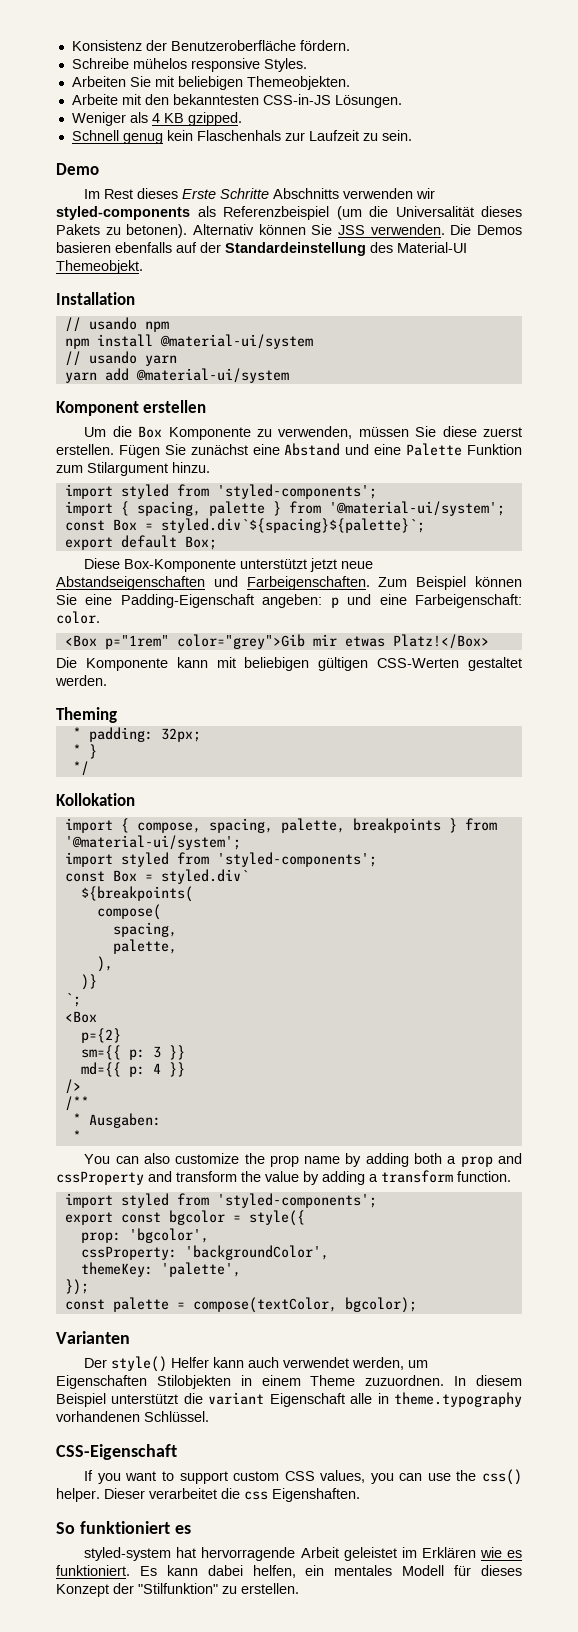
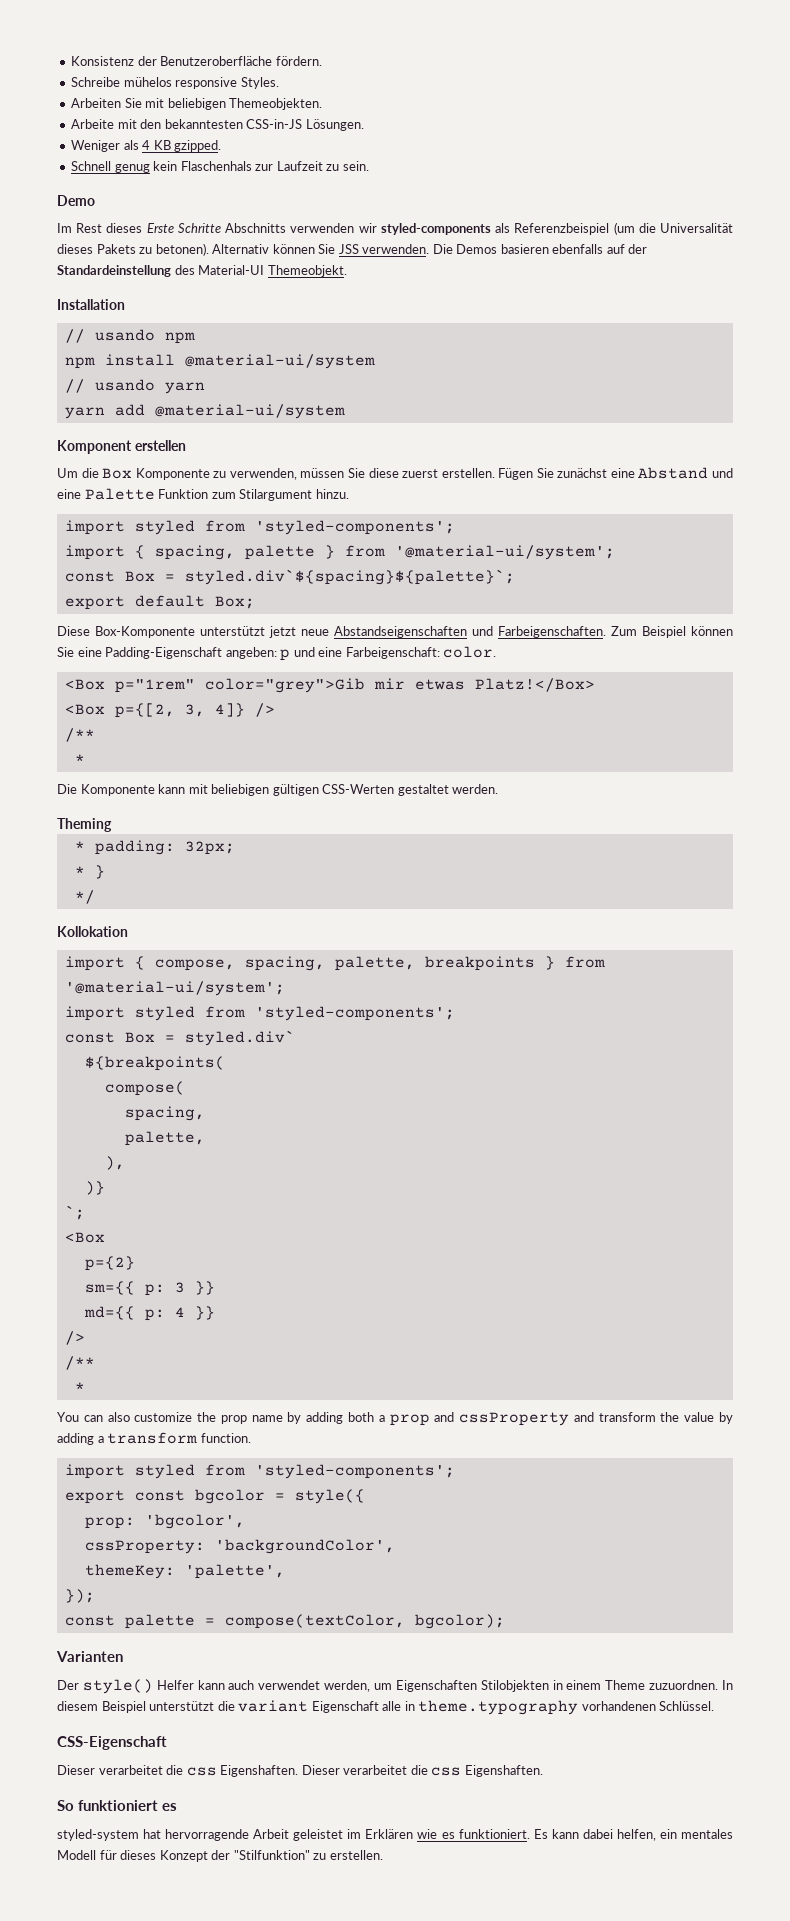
+ <Box p={[2, 3, 4]} />
+ /**
+ *
- * Ausgaben:
  CSS-Eigenschaft
- If you want to support custom CSS values, you can use the css() helper.
+ Dieser verarbeitet die css Eigenshaften.

